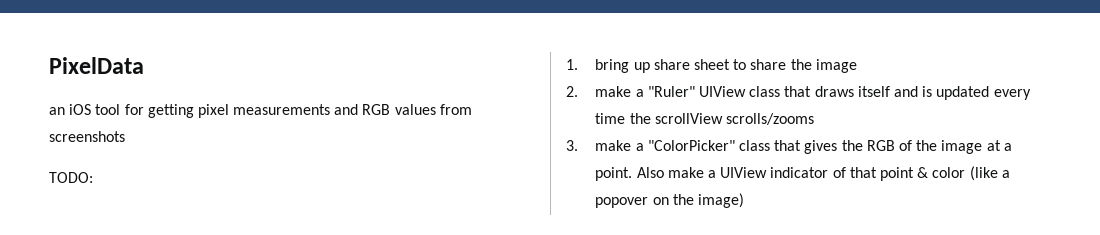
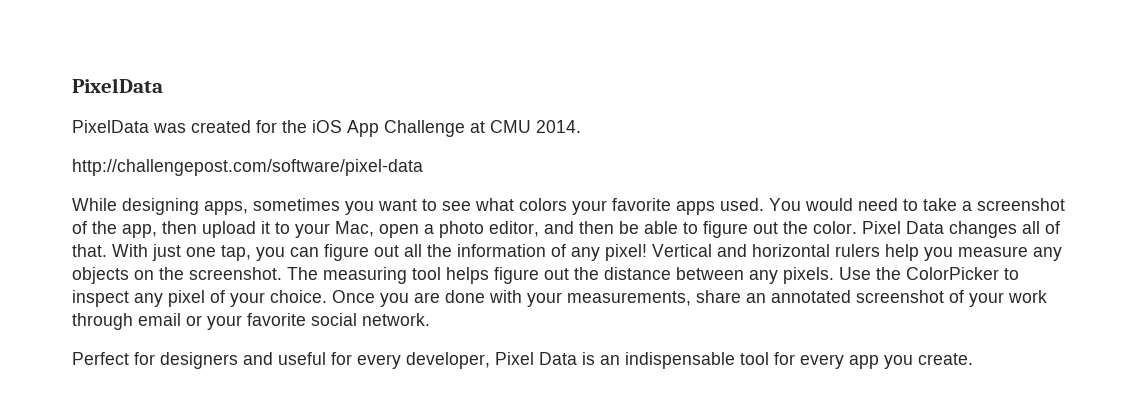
- an iOS tool for getting pixel measurements and RGB values from screenshots
- TODO:
- 1. bring up share sheet to share the image
- 2. make a "Ruler" UIView class that draws itself and is updated every time the scrollView scrolls/zooms
- 3. make a "ColorPicker" class that gives the RGB of the image at a point. Also make a UIView indicator of that point & color (like a popover on the image)
+ PixelData was created for the iOS App Challenge at CMU 2014.
+ http://challengepost.com/software/pixel-data
+ While designing apps, sometimes you want to see what colors your favorite apps used. You would need to take a screenshot of the app, then upload it to your Mac, open a photo editor, and then be able to figure out the color. Pixel Data changes all of that. With just one tap, you can figure out all the information of any pixel! Vertical and horizontal rulers help you measure any objects on the screenshot. The measuring tool helps figure out the distance between any pixels. Use the ColorPicker to inspect any pixel of your choice. Once you are done with your measurements, share an annotated screenshot of your work through email or your favorite social network.
+ Perfect for designers and useful for every developer, Pixel Data is an indispensable tool for every app you create.

